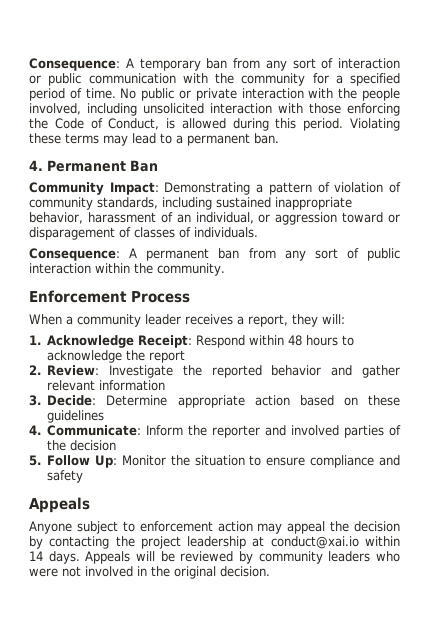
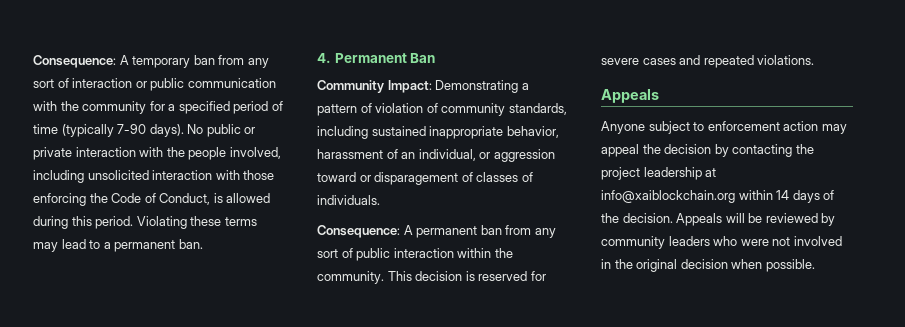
- Consequence: A temporary ban from any sort of interaction or public communication with the community for a specified period of time.
+ Consequence: A temporary ban from any sort of interaction or public communication with the community for a specified period of time (typically 7-90 days).
- Consequence: A permanent ban from any sort of public interaction within the community.
- Enforcement Process
- When a community leader receives a report, they will:
- 1. Acknowledge Receipt: Respond within 48 hours to acknowledge the report
- 2. Review: Investigate the reported behavior and gather relevant information
- 3. Decide: Determine appropriate action based on these guidelines
- 4. Communicate: Inform the reporter and involved parties of the decision
- 5. Follow Up: Monitor the situation to ensure compliance and safety
+ Consequence: A permanent ban from any sort of public interaction within the community. This decision is reserved for severe cases and repeated violations.
- Anyone subject to enforcement action may appeal the decision by contacting the project leadership at conduct@xai.io within 14 days.
+ Anyone subject to enforcement action may appeal the decision by contacting the project leadership at info@xaiblockchain.org within 14 days of the decision.
- Appeals will be reviewed by community leaders who were not involved in the original decision.
+ Appeals will be reviewed by community leaders who were not involved in the original decision when possible.

